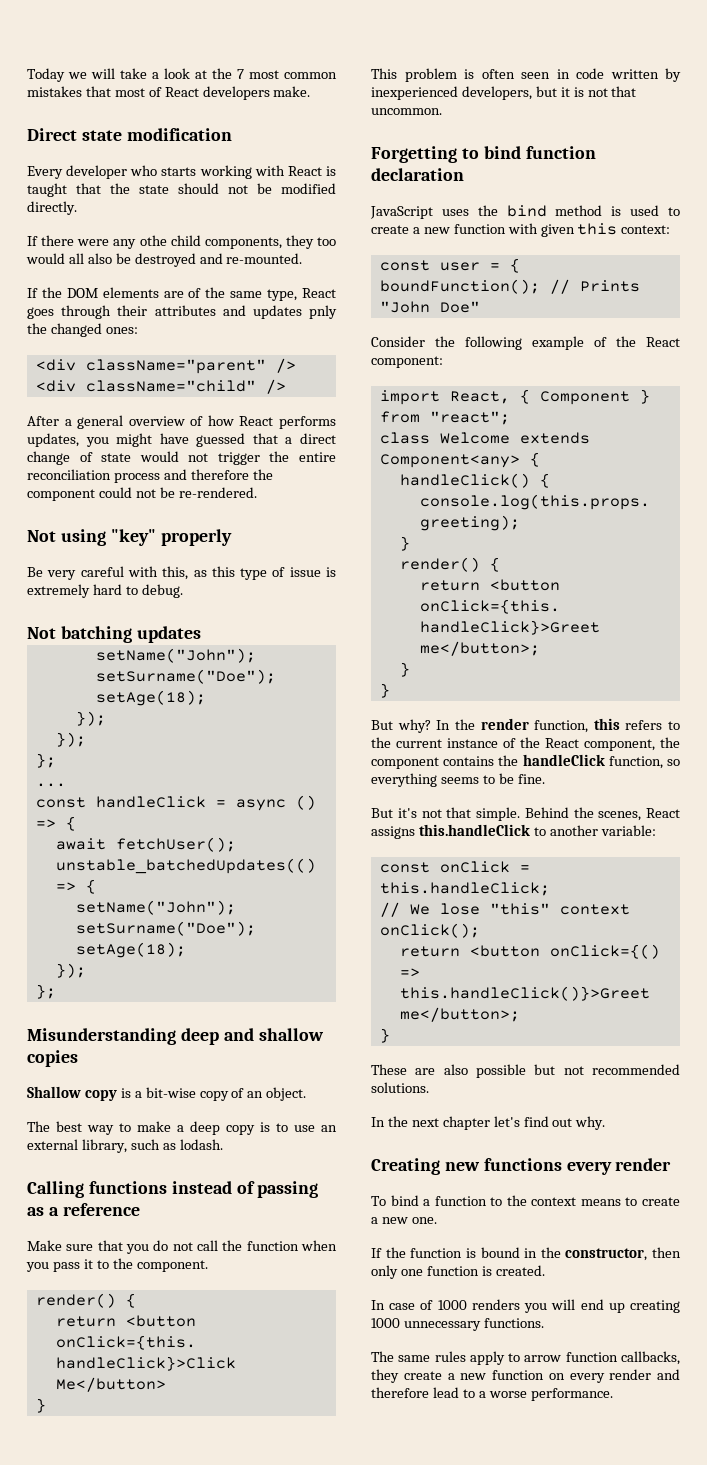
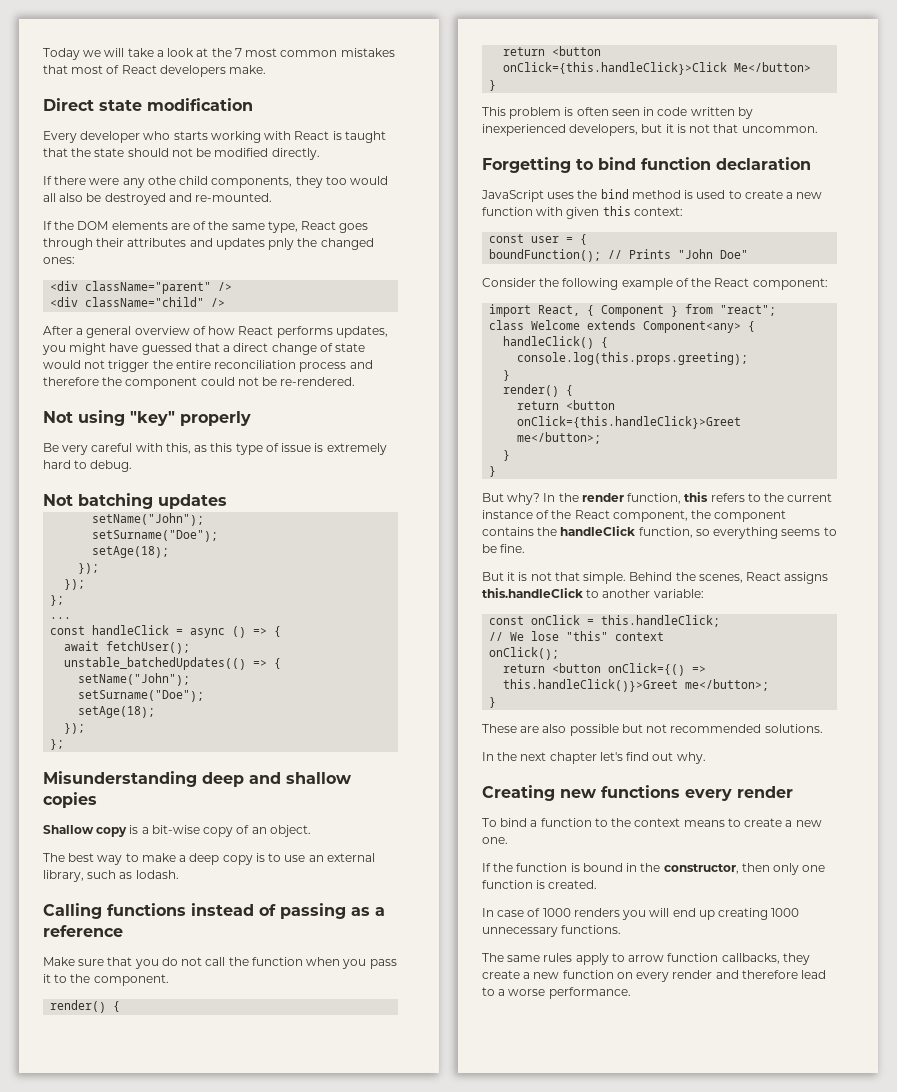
- But it's not that simple.
+ But it is not that simple.

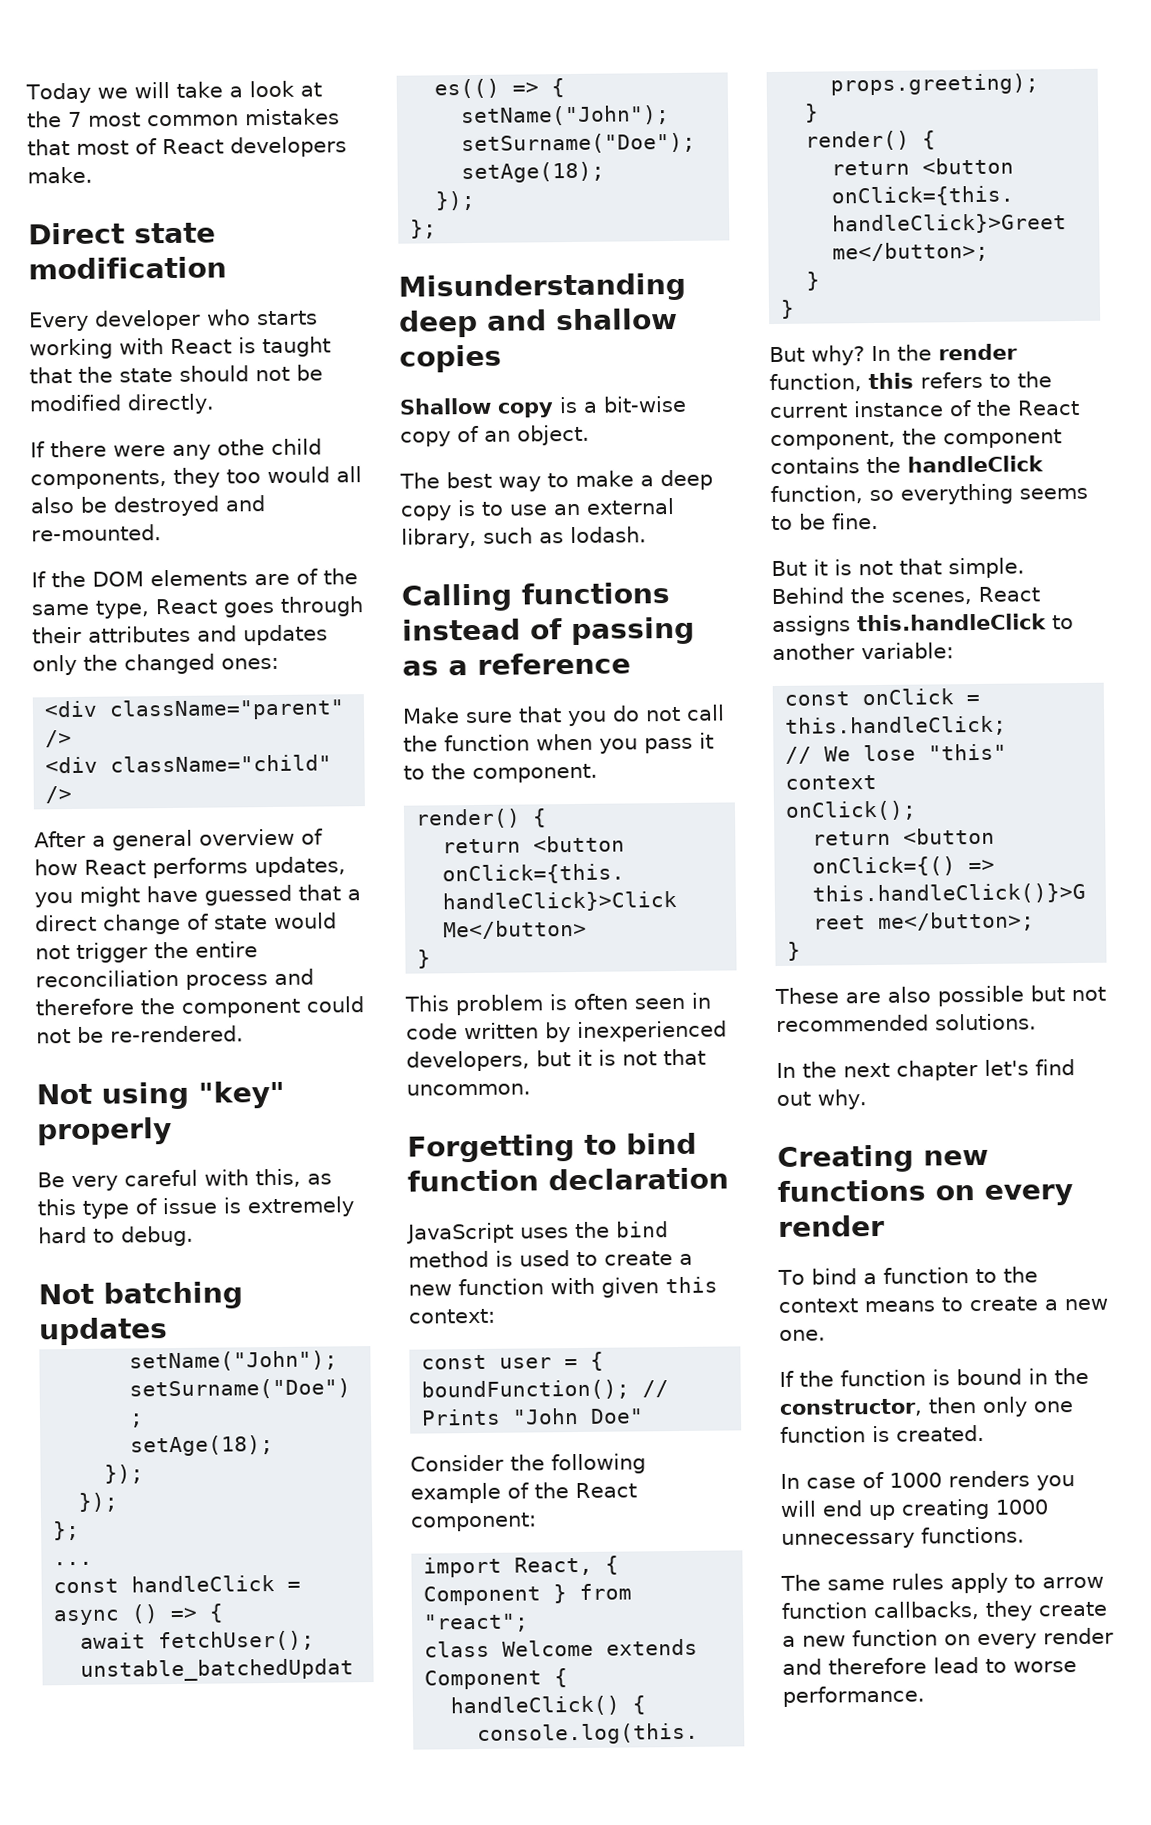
- If the DOM elements are of the same type, React goes through their attributes and updates pnly the changed ones:
+ If the DOM elements are of the same type, React goes through their attributes and updates only the changed ones:
- class Welcome extends Component<any> {
+ class Welcome extends Component {
- Creating new functions every render
+ Creating new functions on every render
- The same rules apply to arrow function callbacks, they create a new function on every render and therefore lead to a worse performance.
+ The same rules apply to arrow function callbacks, they create a new function on every render and therefore lead to worse performance.

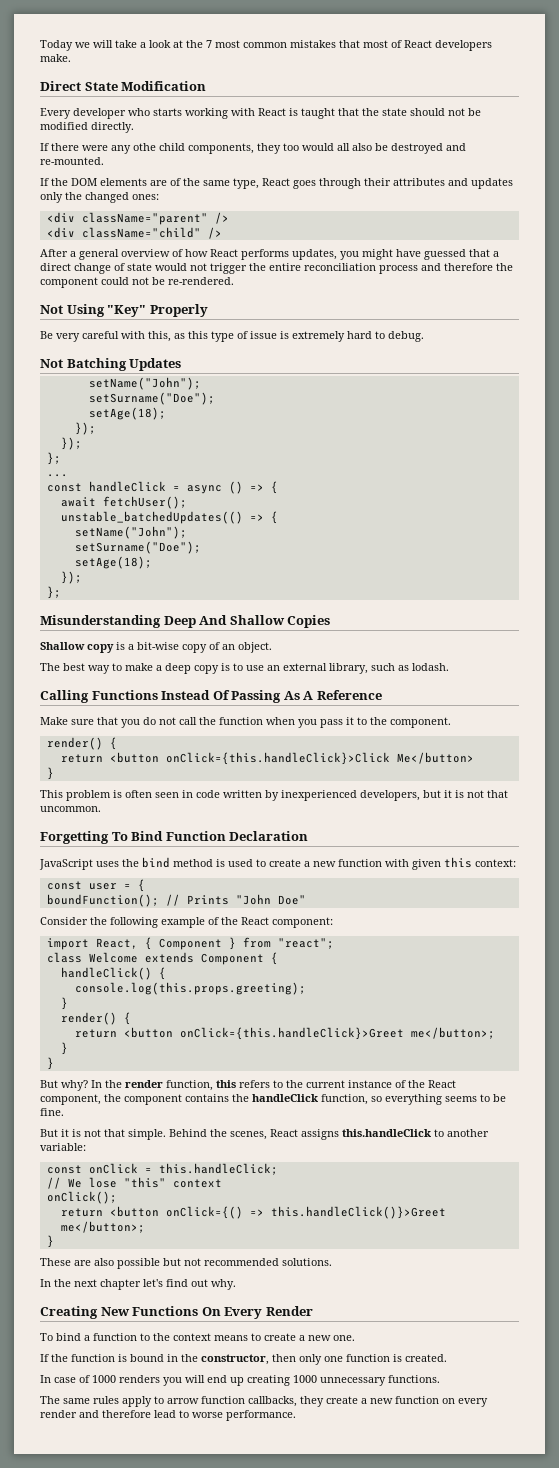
- Direct state modification
+ Direct State Modification
- Not using "key" properly
+ Not Using "Key" Properly
- Not batching updates
+ Not Batching Updates
- Misunderstanding deep and shallow copies
+ Misunderstanding Deep And Shallow Copies
- Calling functions instead of passing as a reference
+ Calling Functions Instead Of Passing As A Reference
- Forgetting to bind function declaration
+ Forgetting To Bind Function Declaration
- Creating new functions on every render
+ Creating New Functions On Every Render

